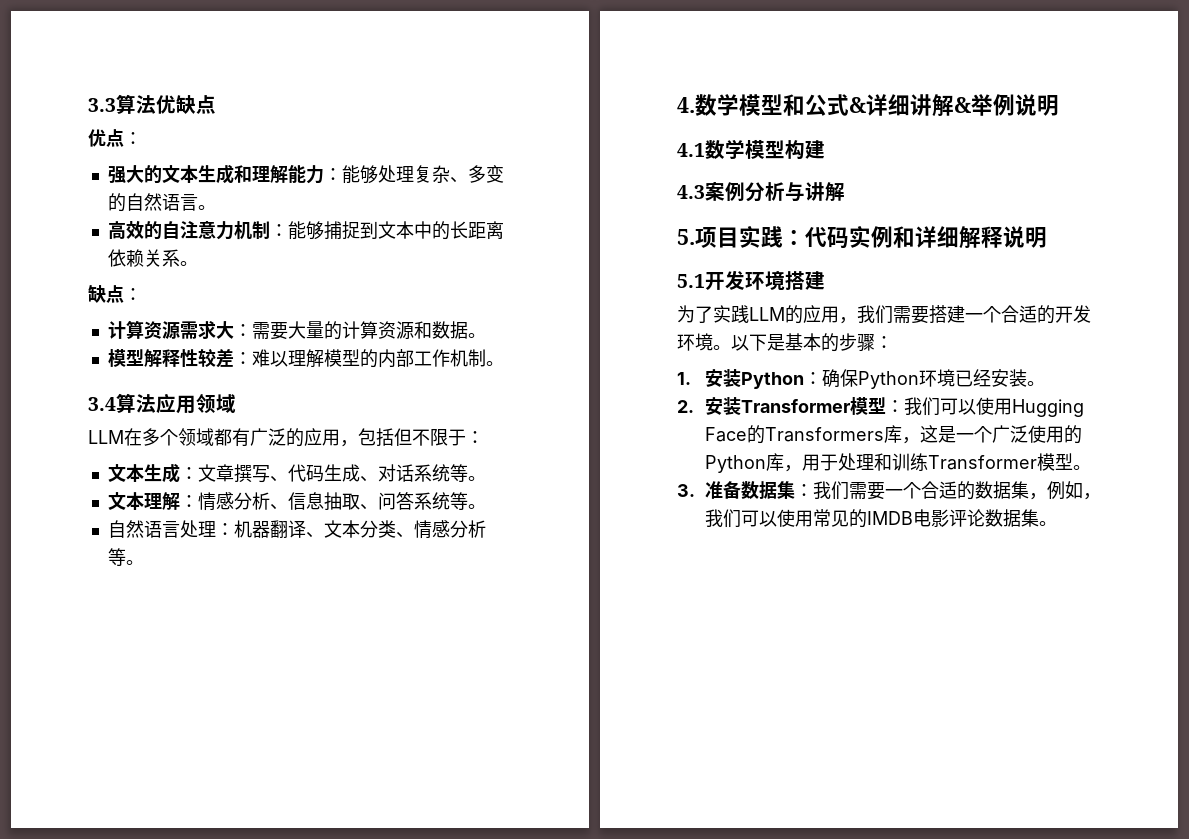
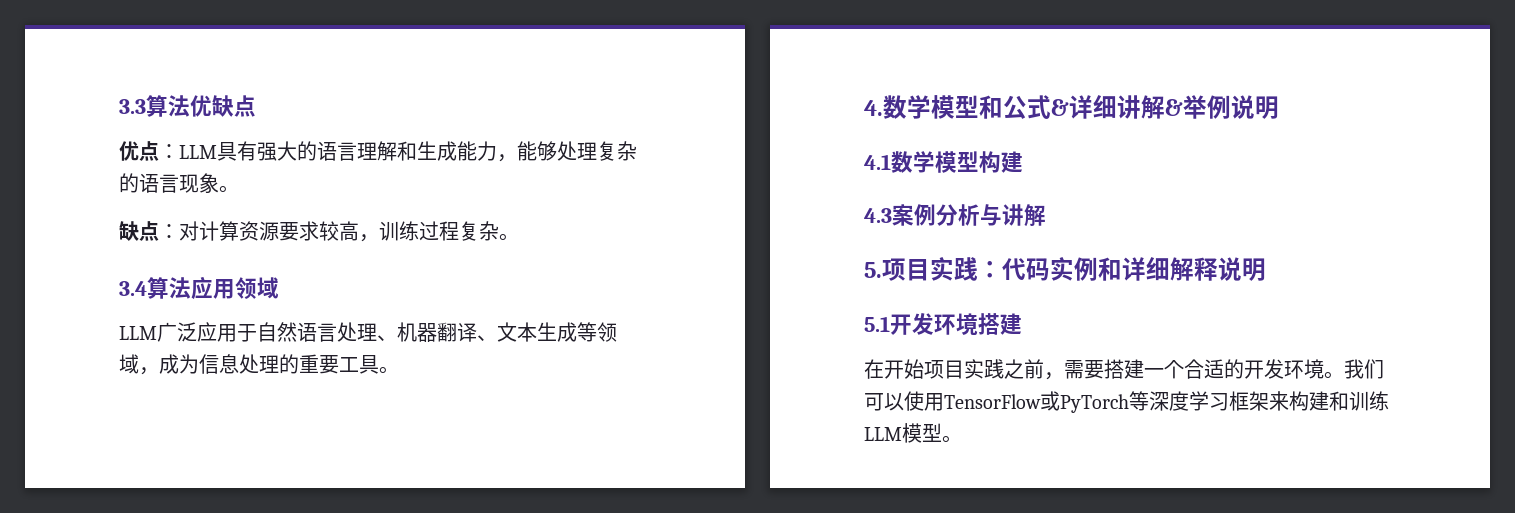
- 优点：
- 强大的文本生成和理解能力：能够处理复杂、多变的自然语言。
- 高效的自注意力机制：能够捕捉到文本中的长距离依赖关系。
+ 优点：LLM具有强大的语言理解和生成能力，能够处理复杂的语言现象。
- 缺点：
- 计算资源需求大：需要大量的计算资源和数据。
- 模型解释性较差：难以理解模型的内部工作机制。
+ 缺点：对计算资源要求较高，训练过程复杂。
- LLM在多个领域都有广泛的应用，包括但不限于：
- 文本生成：文章撰写、代码生成、对话系统等。
- 文本理解：情感分析、信息抽取、问答系统等。
- 自然语言处理：机器翻译、文本分类、情感分析等。
+ LLM广泛应用于自然语言处理、机器翻译、文本生成等领域，成为信息处理的重要工具。
- 为了实践LLM的应用，我们需要搭建一个合适的开发环境。
+ 在开始项目实践之前，需要搭建一个合适的开发环境。
- 以下是基本的步骤：
- 1.安装Python：确保Python环境已经安装。
- 2.安装Transformer模型：我们可以使用Hugging Face的Transformers库，这是一个广泛使用的Python库，用于处理和训练Transformer模型。
- 3.准备数据集：我们需要一个合适的数据集，例如，我们可以使用常见的IMDB电影评论数据集。
+ 我们可以使用TensorFlow或PyTorch等深度学习框架来构建和训练LLM模型。

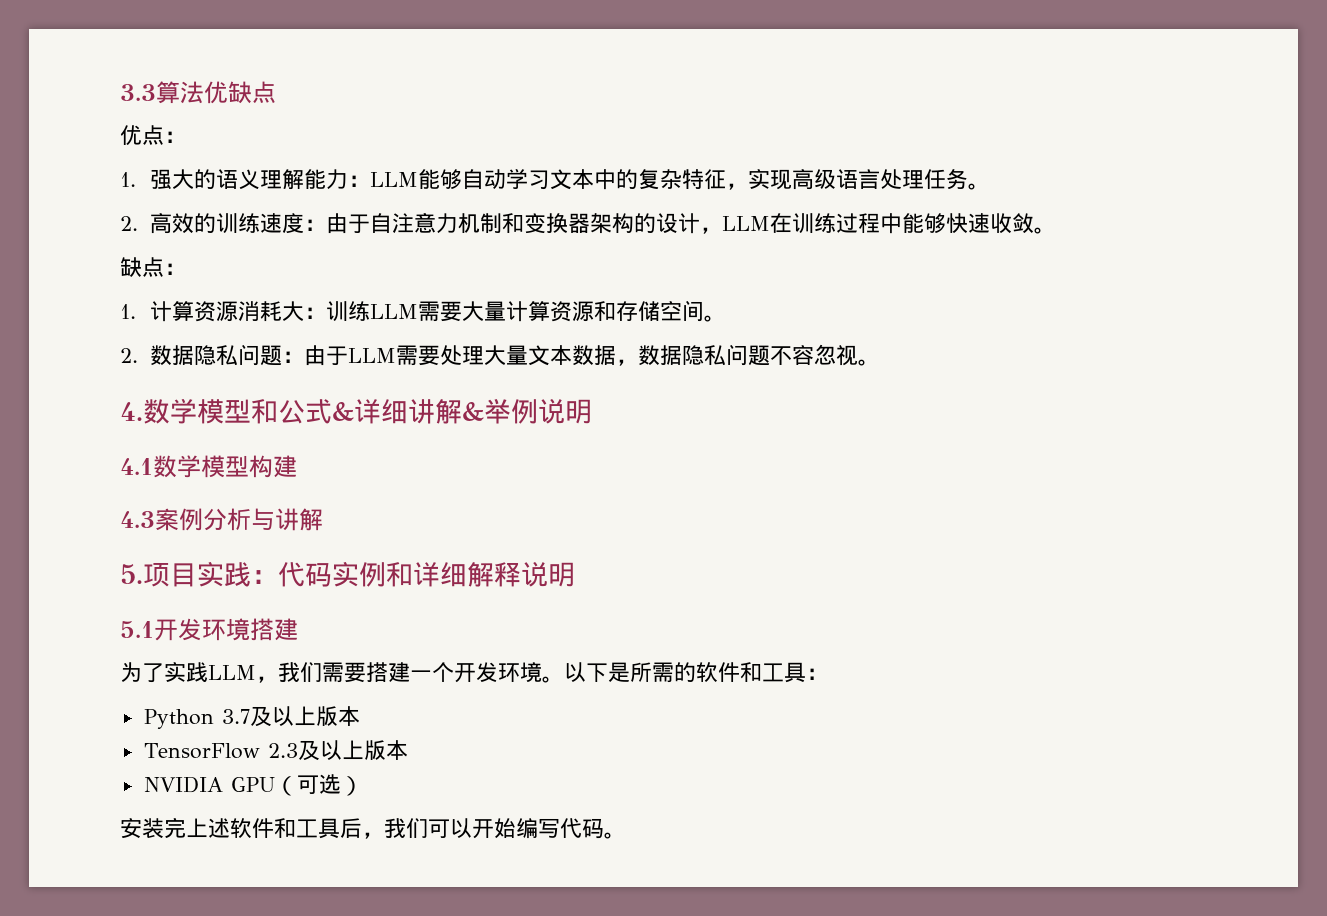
- 优点：LLM具有强大的语言理解和生成能力，能够处理复杂的语言现象。
+ 优点：
+ 1.强大的语义理解能力：LLM能够自动学习文本中的复杂特征，实现高级语言处理任务。
+ 2.高效的训练速度：由于自注意力机制和变换器架构的设计，LLM在训练过程中能够快速收敛。
- 缺点：对计算资源要求较高，训练过程复杂。
- 3.4算法应用领域
- LLM广泛应用于自然语言处理、机器翻译、文本生成等领域，成为信息处理的重要工具。
+ 缺点：
+ 1.计算资源消耗大：训练LLM需要大量计算资源和存储空间。
+ 2.数据隐私问题：由于LLM需要处理大量文本数据，数据隐私问题不容忽视。
- 在开始项目实践之前，需要搭建一个合适的开发环境。
+ 为了实践LLM，我们需要搭建一个开发环境。
- 我们可以使用TensorFlow或PyTorch等深度学习框架来构建和训练LLM模型。
+ 以下是所需的软件和工具：
+ Python 3.7及以上版本
+ TensorFlow 2.3及以上版本
+ NVIDIA GPU（可选）
+ 安装完上述软件和工具后，我们可以开始编写代码。

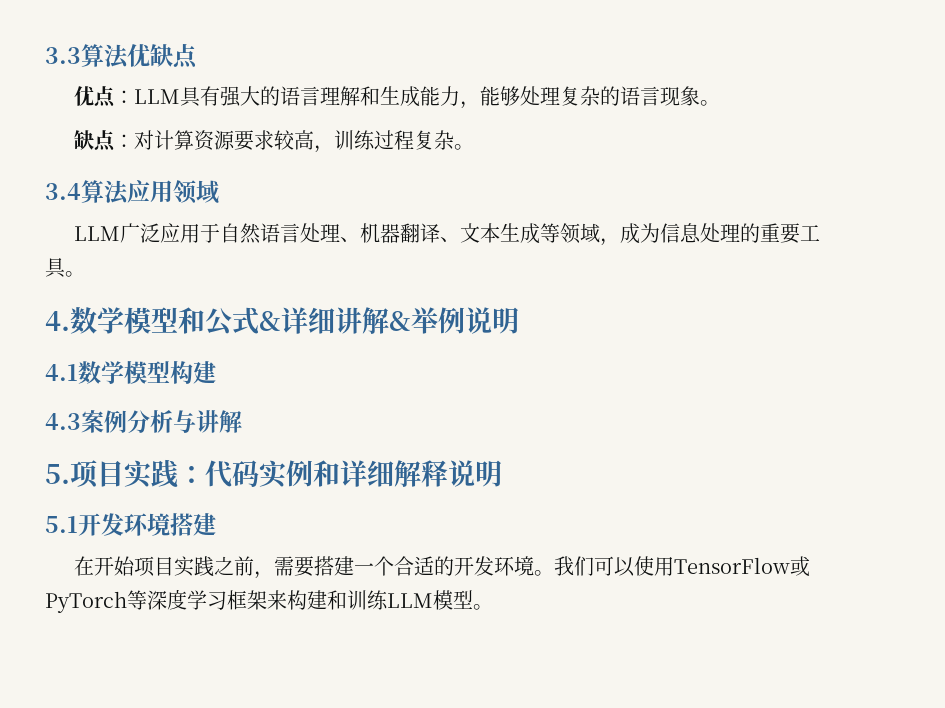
- 优点：
- 1.强大的语义理解能力：LLM能够自动学习文本中的复杂特征，实现高级语言处理任务。
- 2.高效的训练速度：由于自注意力机制和变换器架构的设计，LLM在训练过程中能够快速收敛。
+ 优点：LLM具有强大的语言理解和生成能力，能够处理复杂的语言现象。
- 缺点：
- 1.计算资源消耗大：训练LLM需要大量计算资源和存储空间。
- 2.数据隐私问题：由于LLM需要处理大量文本数据，数据隐私问题不容忽视。
+ 缺点：对计算资源要求较高，训练过程复杂。
+ 3.4算法应用领域
+ LLM广泛应用于自然语言处理、机器翻译、文本生成等领域，成为信息处理的重要工具。
- 为了实践LLM，我们需要搭建一个开发环境。
+ 在开始项目实践之前，需要搭建一个合适的开发环境。
- 以下是所需的软件和工具：
- Python 3.7及以上版本
- TensorFlow 2.3及以上版本
- NVIDIA GPU（可选）
- 安装完上述软件和工具后，我们可以开始编写代码。
+ 我们可以使用TensorFlow或PyTorch等深度学习框架来构建和训练LLM模型。

